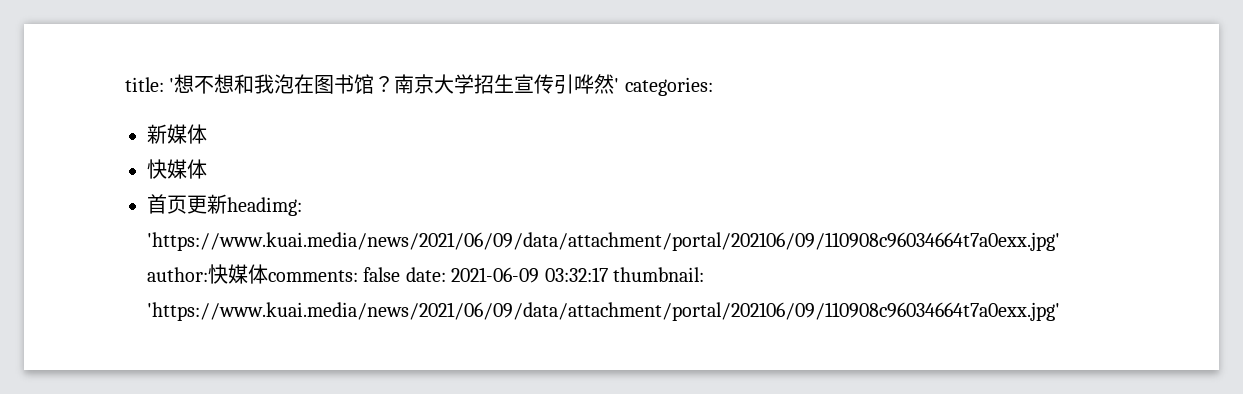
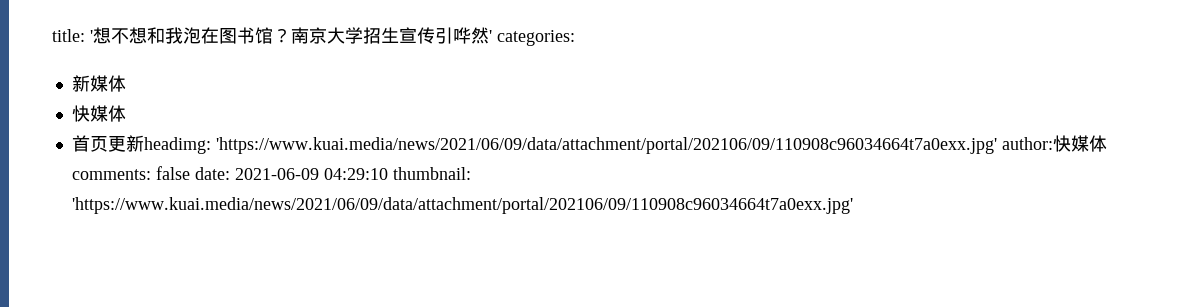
- 首页更新headimg: 'https://www.kuai.media/news/2021/06/09/data/attachment/portal/202106/09/110908c96034664t7a0exx.jpg' author:快媒体comments: false date: 2021-06-09 03:32:17 thumbnail: 'https://www.kuai.media/news/2021/06/09/data/attachment/portal/202106/09/110908c96034664t7a0exx.jpg'
+ 首页更新headimg: 'https://www.kuai.media/news/2021/06/09/data/attachment/portal/202106/09/110908c96034664t7a0exx.jpg' author:快媒体comments: false date: 2021-06-09 04:29:10 thumbnail: 'https://www.kuai.media/news/2021/06/09/data/attachment/portal/202106/09/110908c96034664t7a0exx.jpg'

